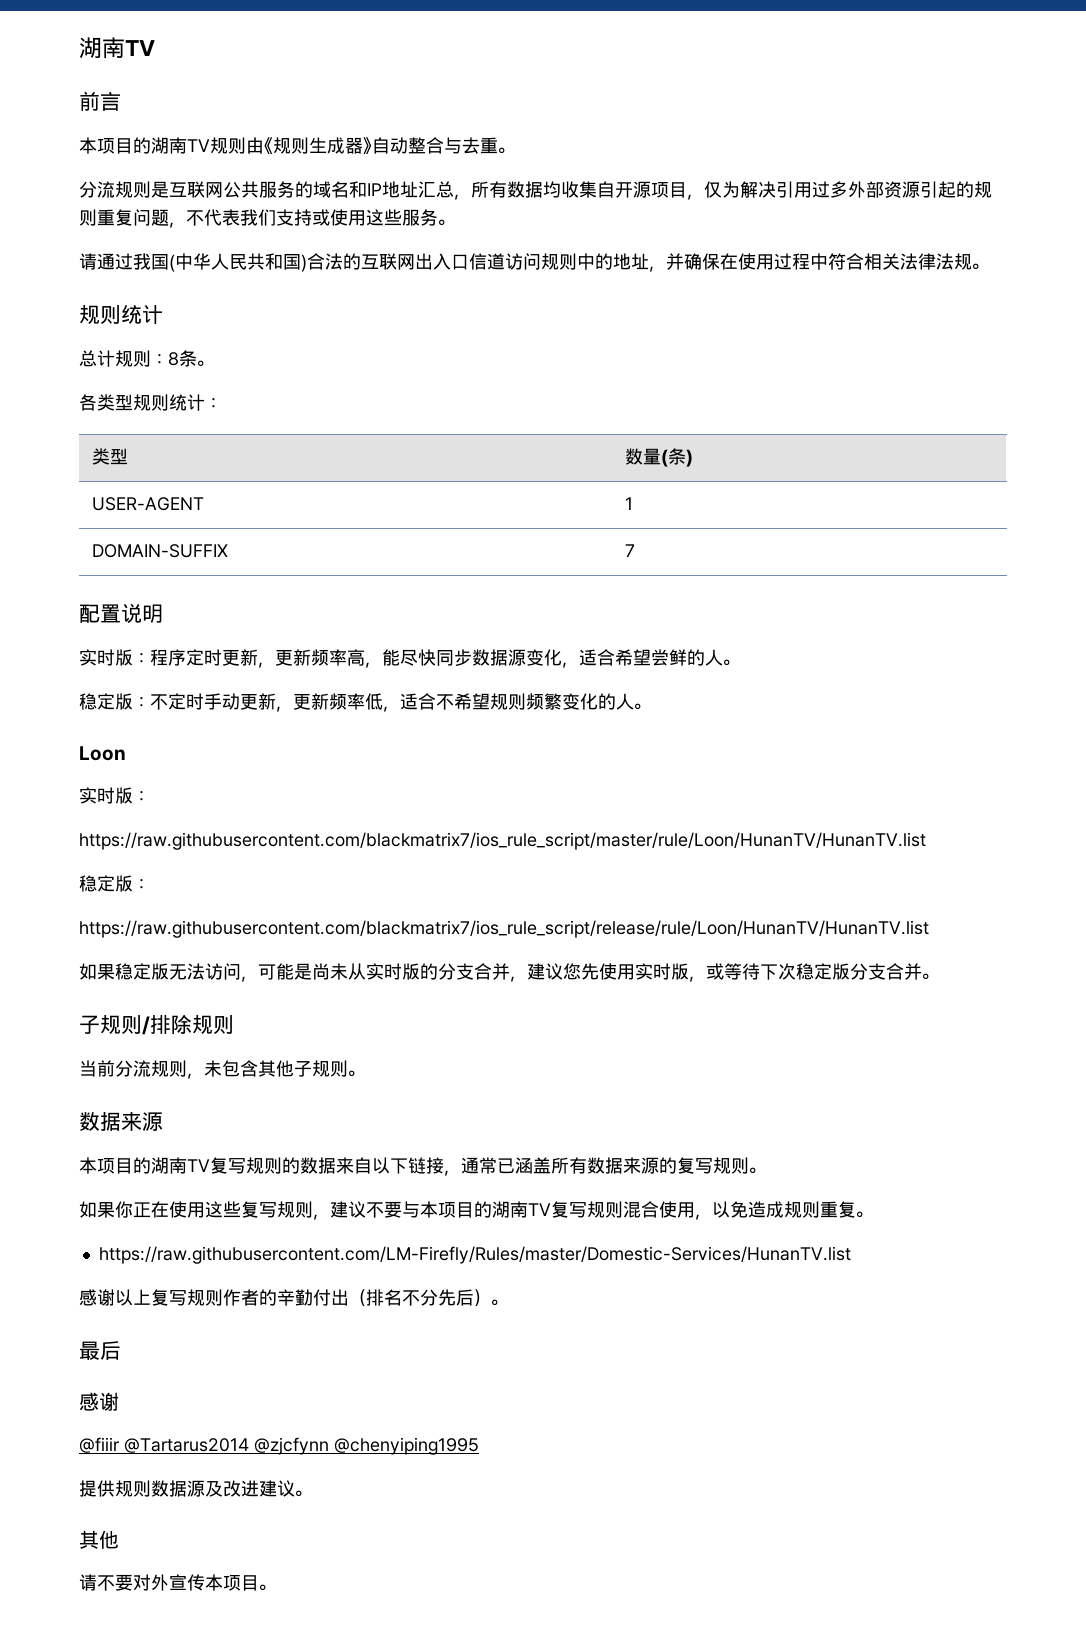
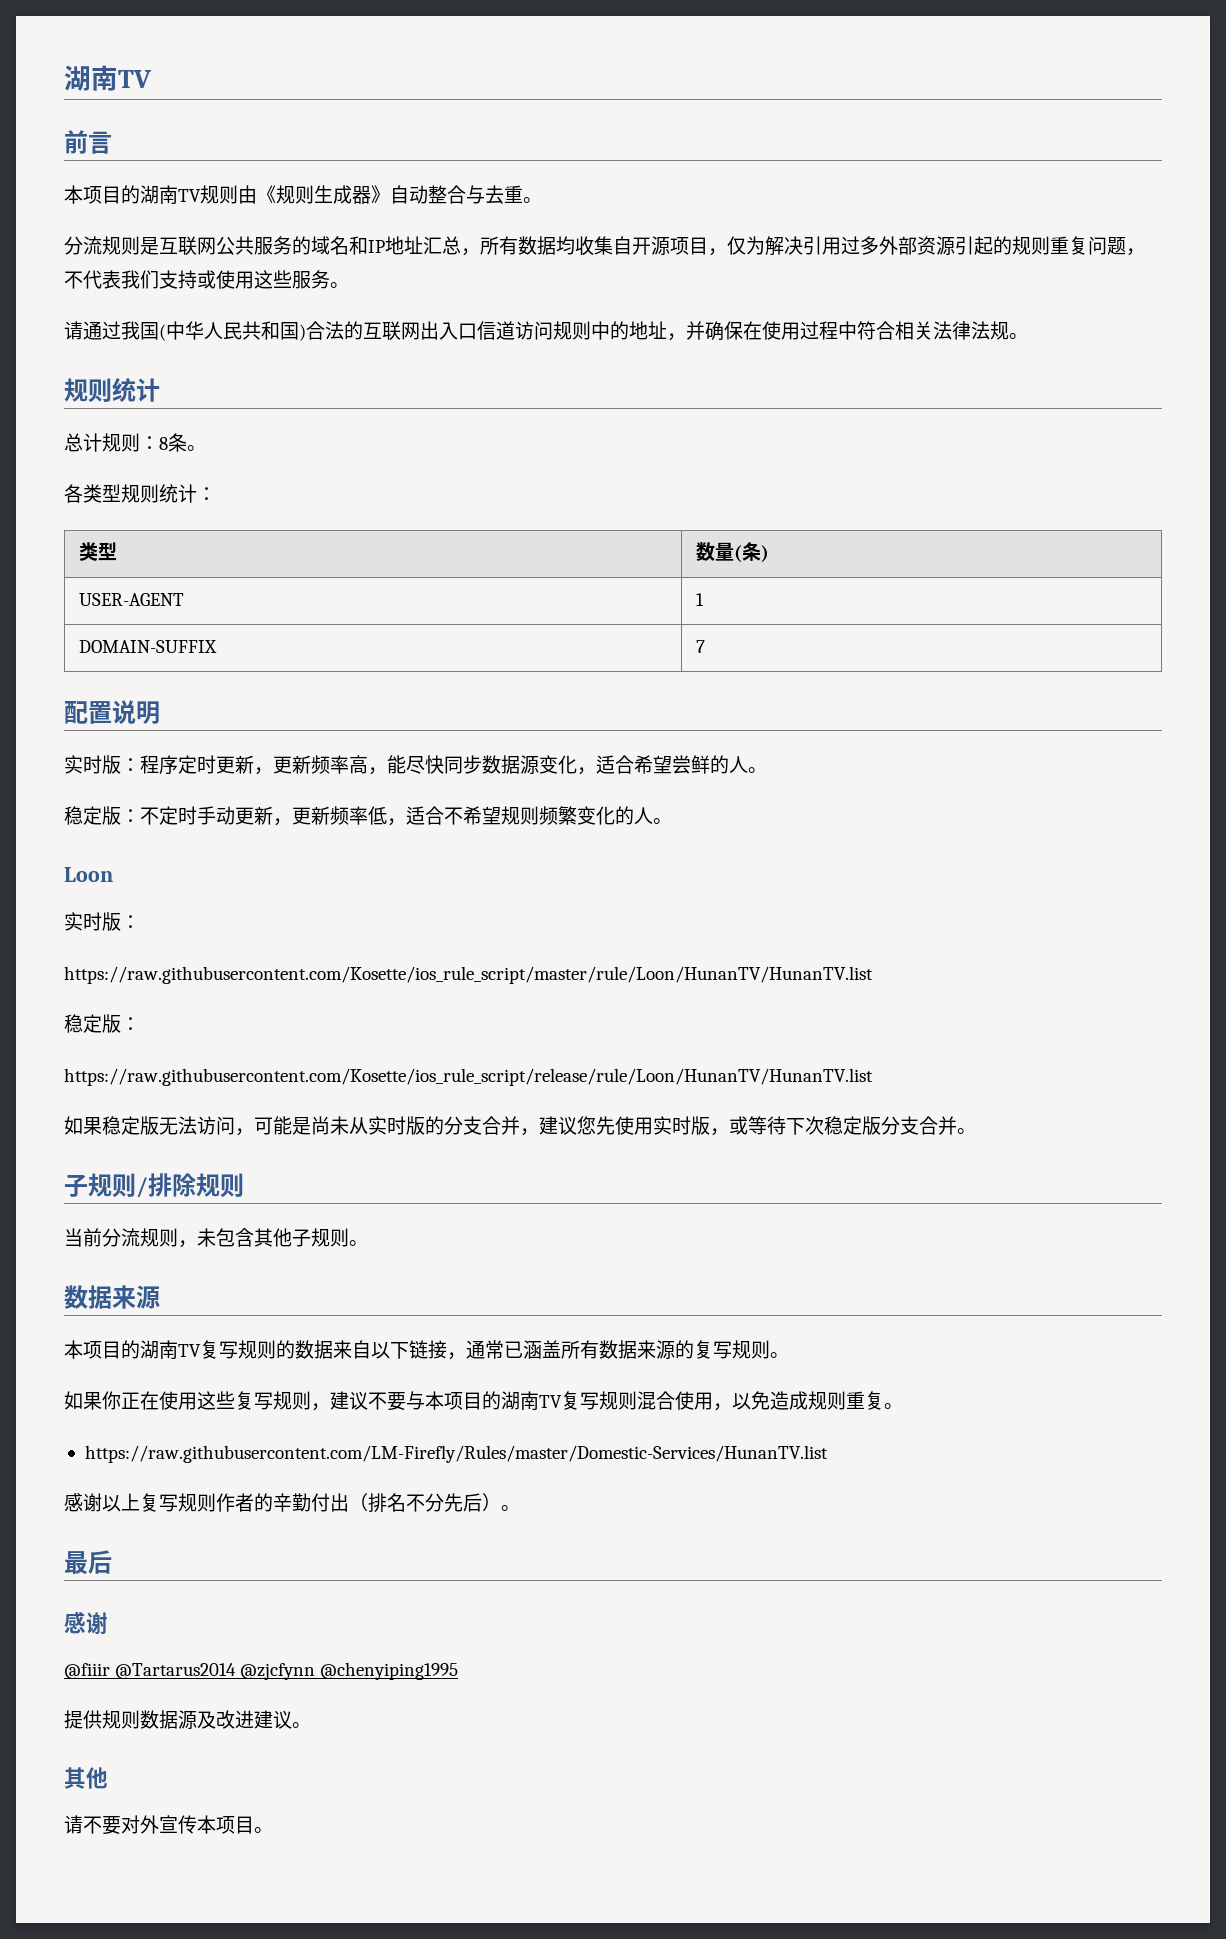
- https://raw.githubusercontent.com/blackmatrix7/ios_rule_script/master/rule/Loon/HunanTV/HunanTV.list
+ https://raw.githubusercontent.com/Kosette/ios_rule_script/master/rule/Loon/HunanTV/HunanTV.list
- https://raw.githubusercontent.com/blackmatrix7/ios_rule_script/release/rule/Loon/HunanTV/HunanTV.list
+ https://raw.githubusercontent.com/Kosette/ios_rule_script/release/rule/Loon/HunanTV/HunanTV.list

